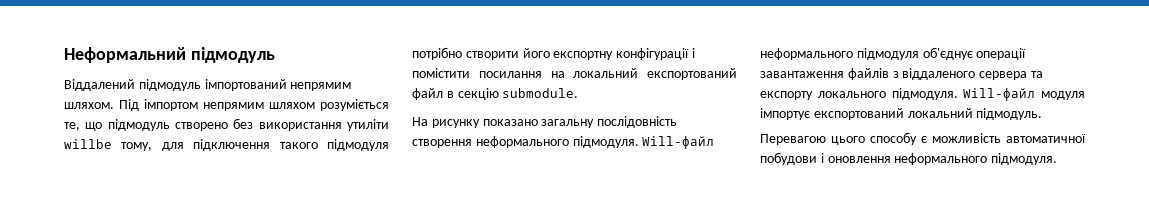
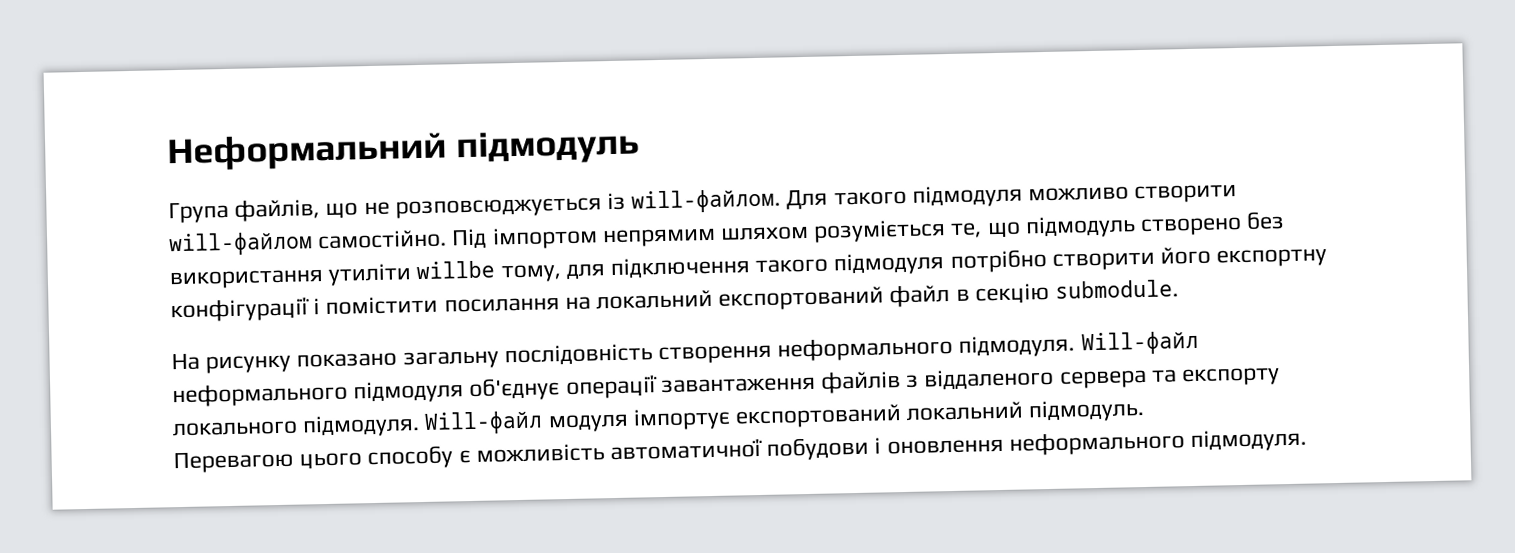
- Віддалений підмодуль імпортований непрямим шляхом.
+ Група файлів, що не розповсюджується із will-файлом. Для такого підмодуля можливо створити will-файлом самостійно.

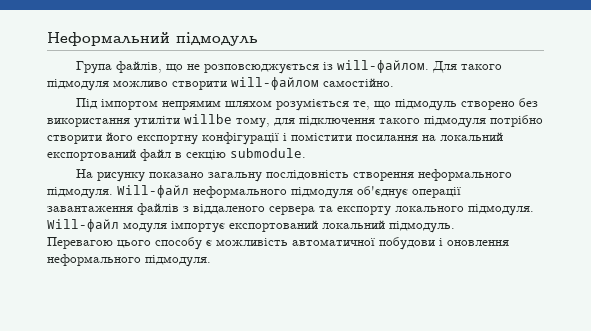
- Для такого підмодуля можливо створити will-файлом самостійно. Під імпортом непрямим шляхом розуміється те, що підмодуль створено без використання утиліти willbe тому, для підключення такого підмодуля потрібно створити його експортну конфігурації і помістити посилання на локальний експортований файл в секцію submodule.
+ Для такого підмодуля можливо створити will-файлом самостійно.
+ Під імпортом непрямим шляхом розуміється те, що підмодуль створено без використання утиліти willbe тому, для підключення такого підмодуля потрібно створити його експортну конфігурації і помістити посилання на локальний експортований файл в секцію submodule.

